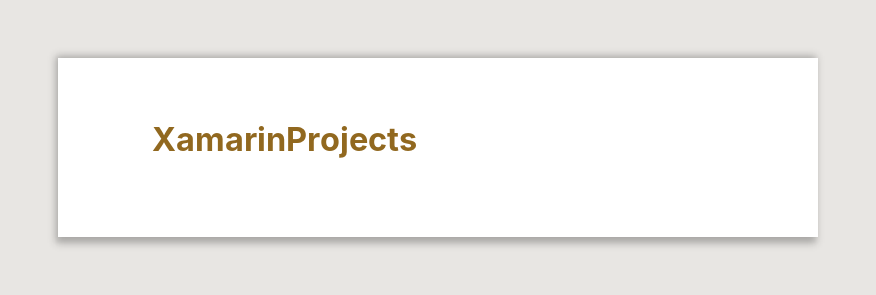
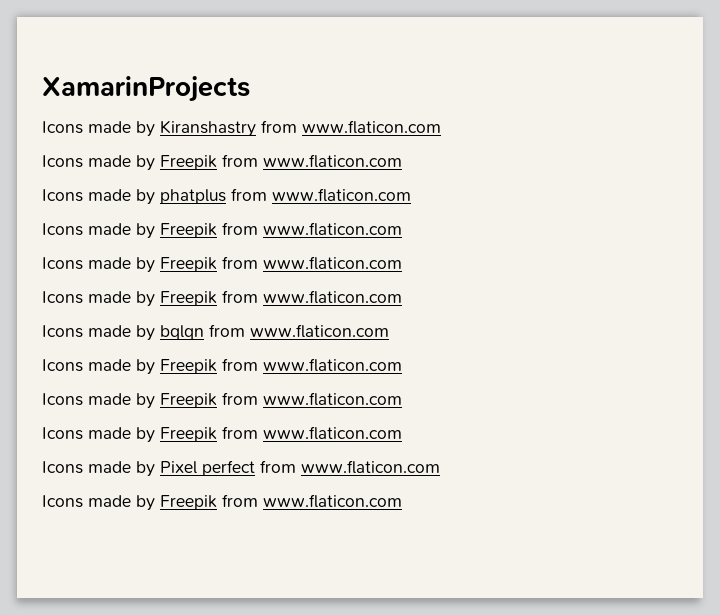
+ Icons made by Kiranshastry from www.flaticon.com
+ Icons made by Freepik from www.flaticon.com
+ Icons made by phatplus from www.flaticon.com
+ Icons made by Freepik from www.flaticon.com
+ Icons made by Freepik from www.flaticon.com
+ Icons made by Freepik from www.flaticon.com
+ Icons made by bqlqn from www.flaticon.com
+ Icons made by Freepik from www.flaticon.com
+ Icons made by Freepik from www.flaticon.com
+ Icons made by Freepik from www.flaticon.com
+ Icons made by Pixel perfect from www.flaticon.com
+ Icons made by Freepik from www.flaticon.com

